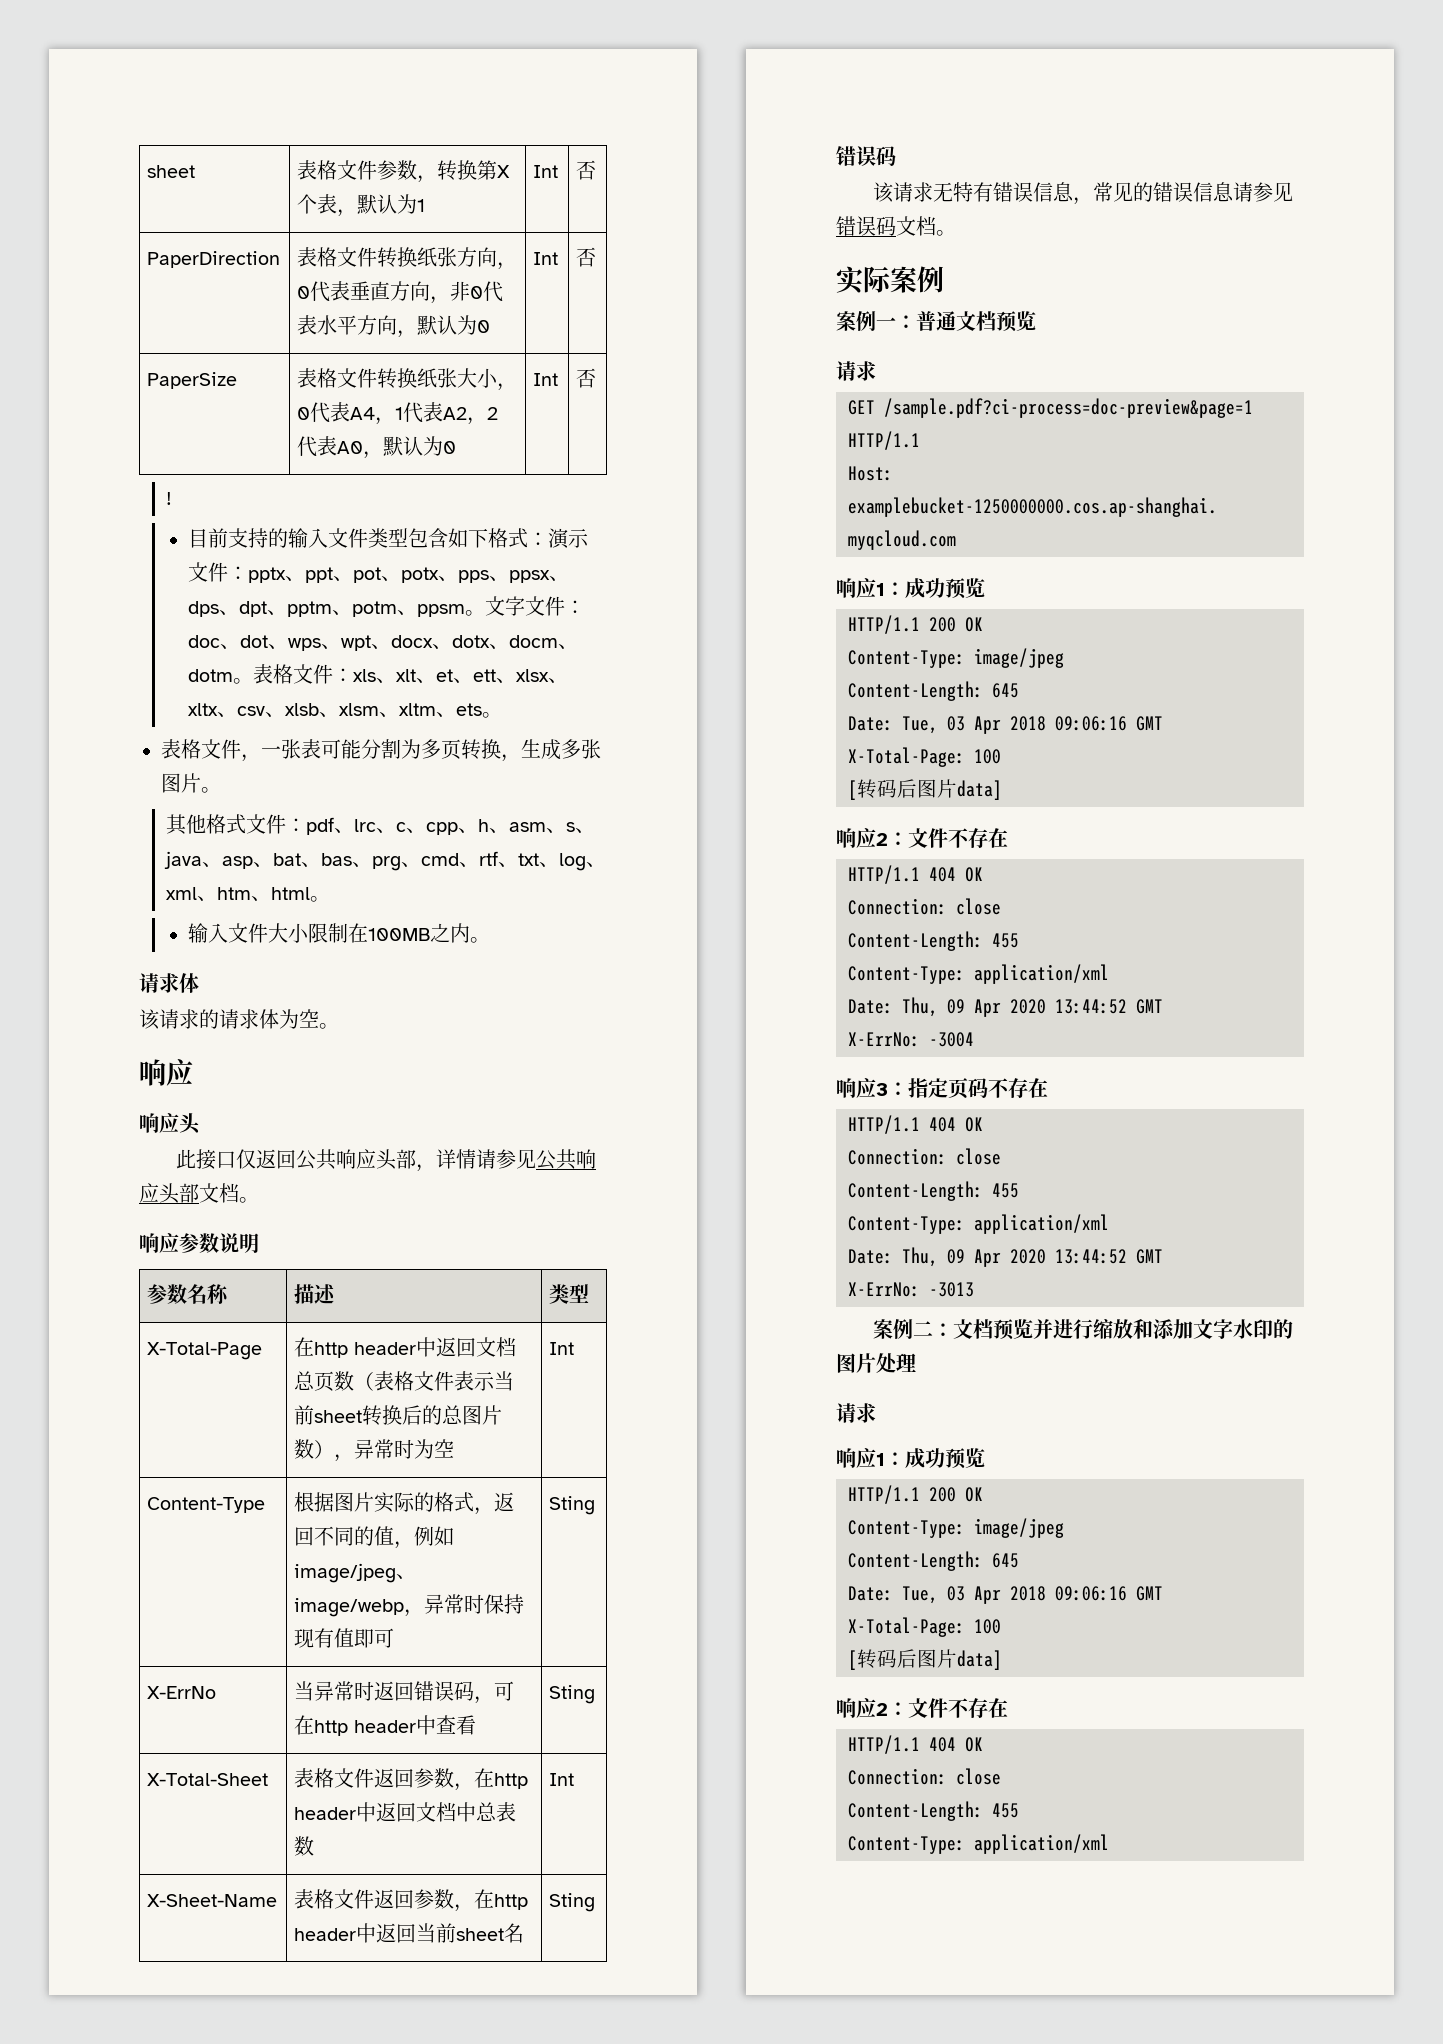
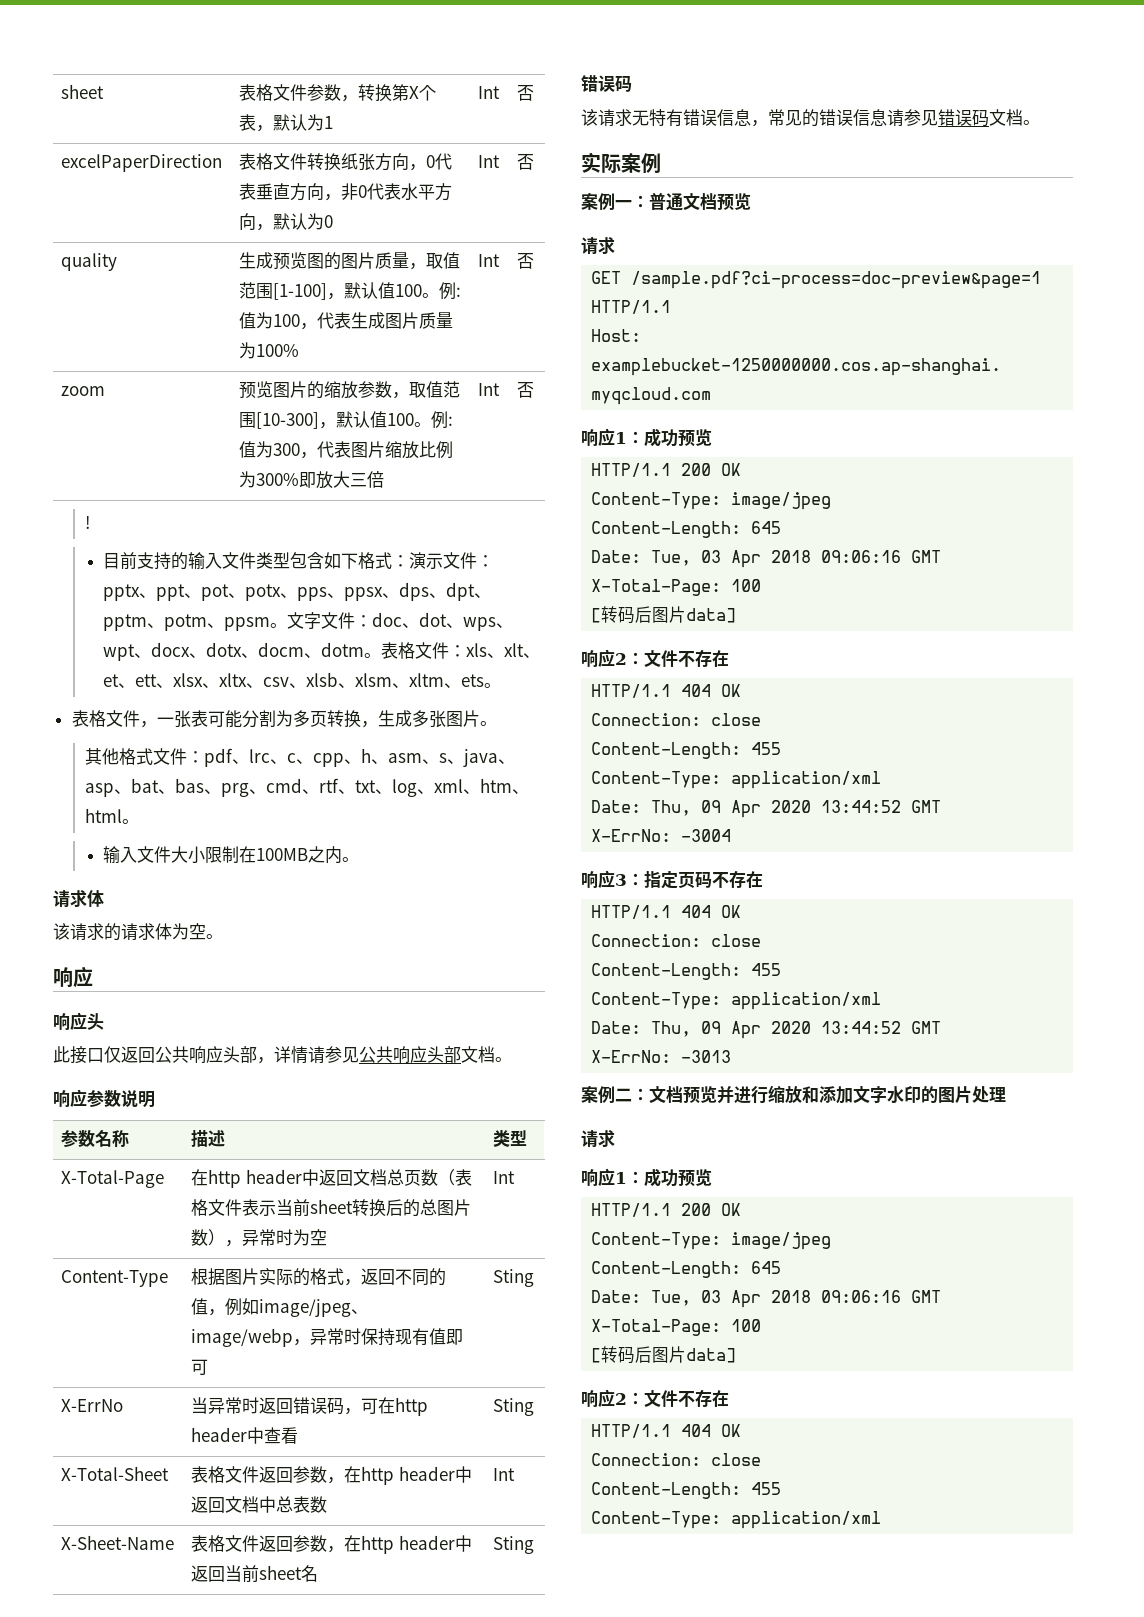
- PaperDirection | 表格文件转换纸张方向，0代表垂直方向，非0代表水平方向，默认为0 | Int | 否
+ excelPaperDirection | 表格文件转换纸张方向，0代表垂直方向，非0代表水平方向，默认为0 | Int | 否
- PaperSize | 表格文件转换纸张大小，0代表A4，1代表A2，2代表A0，默认为0 | Int | 否
+ quality | 生成预览图的图片质量，取值范围[1-100]，默认值100。例:值为100，代表生成图片质量为100% | Int | 否
+ zoom | 预览图片的缩放参数，取值范围[10-300]，默认值100。例:值为300，代表图片缩放比例为300%即放大三倍 | Int | 否

